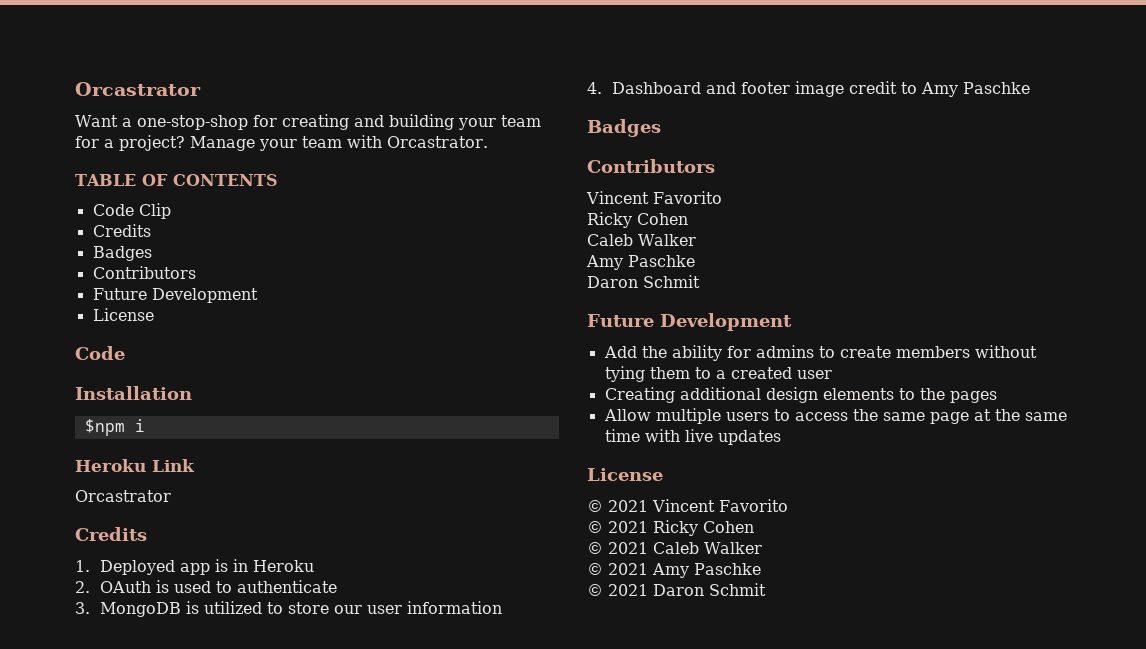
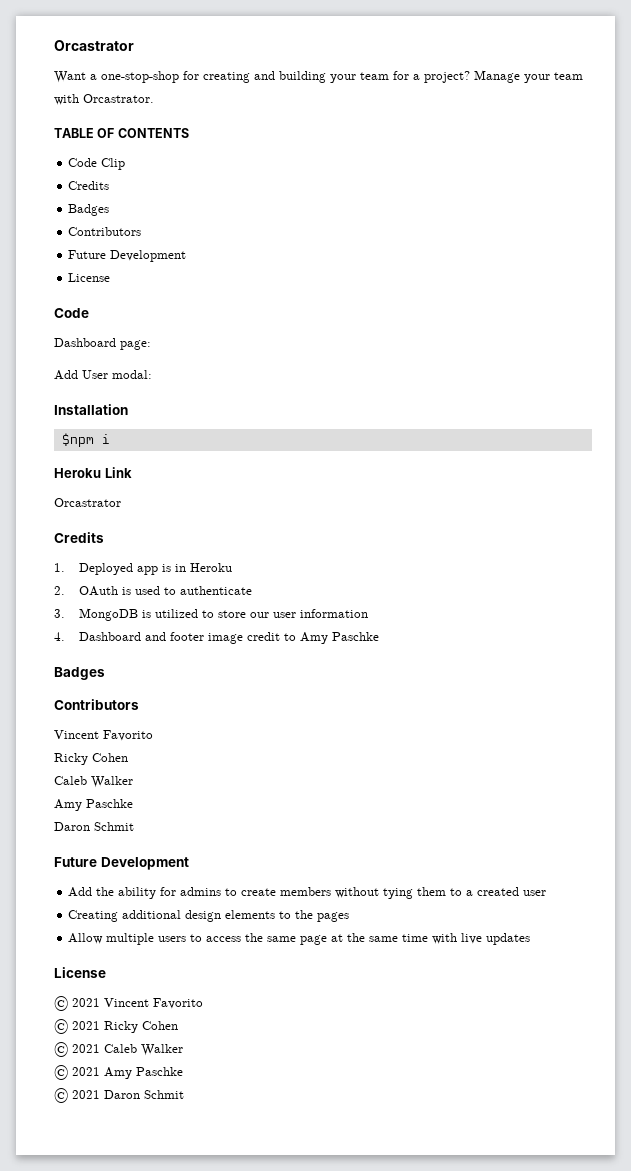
+ Dashboard page:
+ Add User modal:

